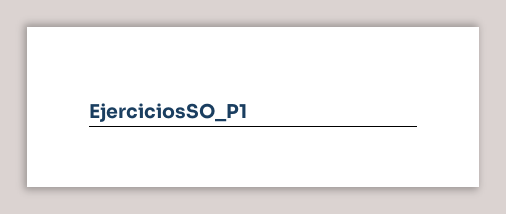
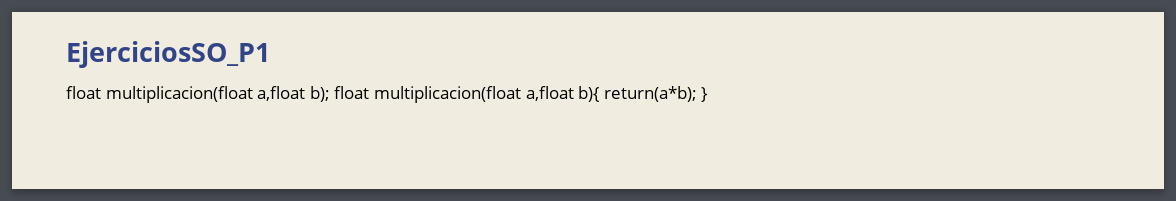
+ float multiplicacion(float a,float b); float multiplicacion(float a,float b){ return(a*b); }

